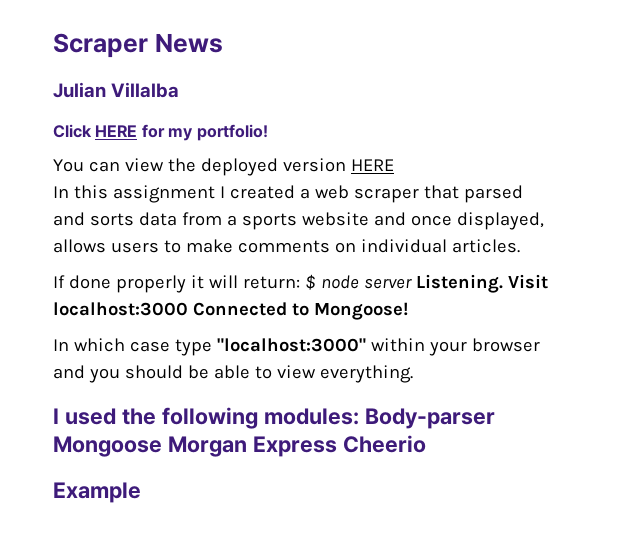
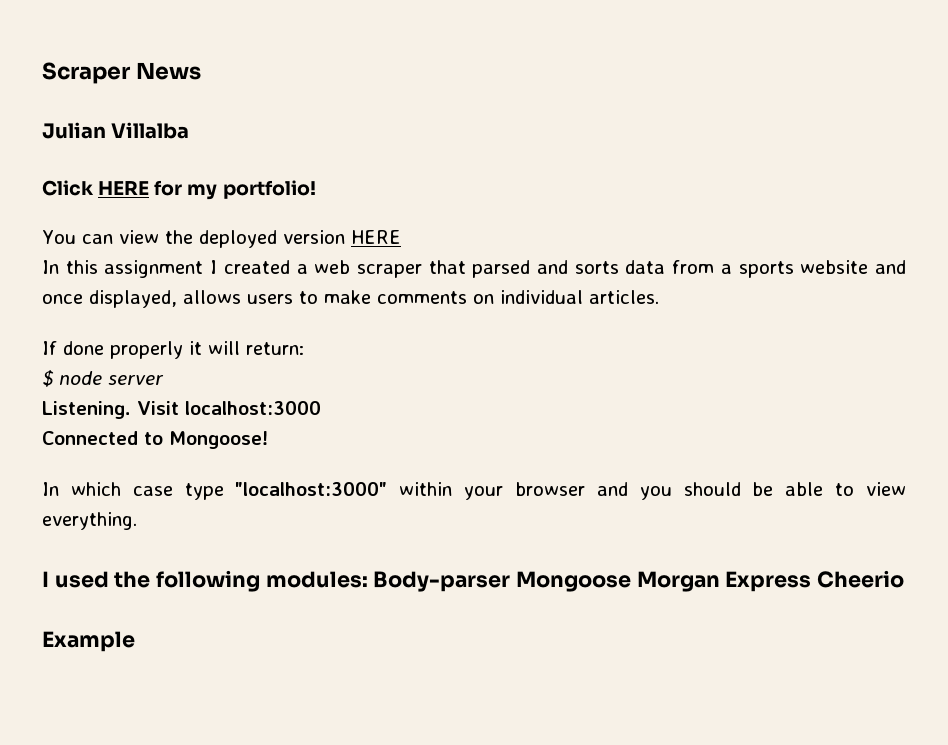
- If done properly it will return: $ node server Listening.
+ If done properly it will return:
+ $ node server
+ Listening.
- Visit localhost:3000 Connected to Mongoose!
+ Visit localhost:3000
+ Connected to Mongoose!

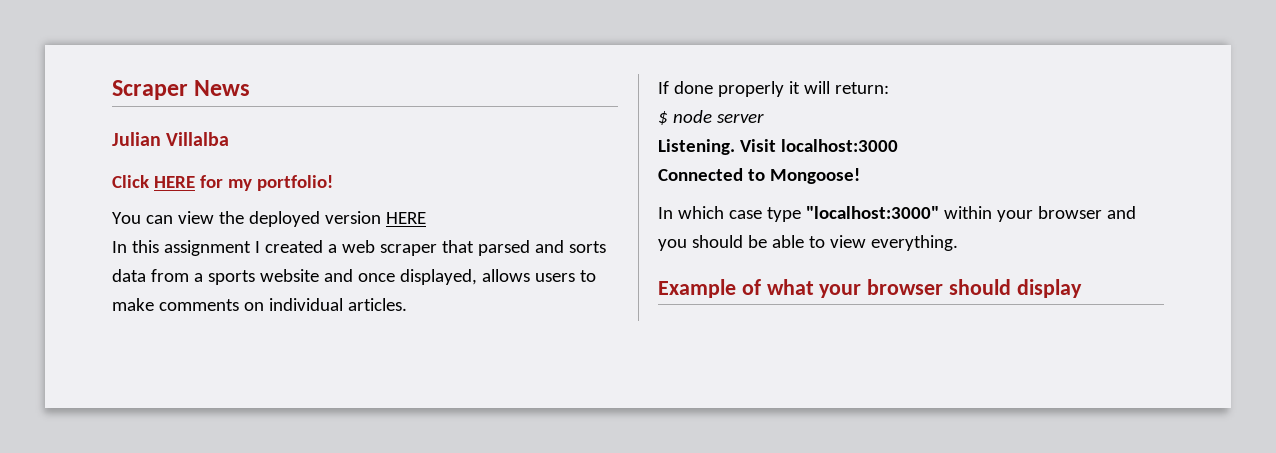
- I used the following modules: Body-parser Mongoose Morgan Express Cheerio
- Example
+ Example of what your browser should display

